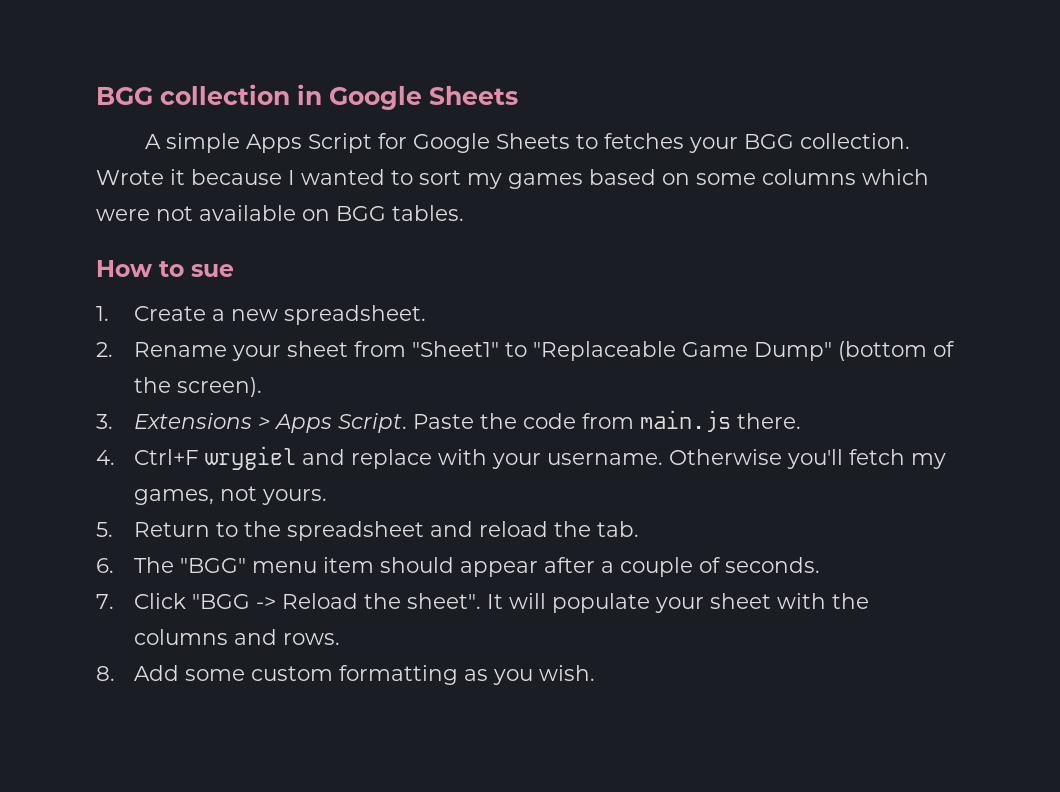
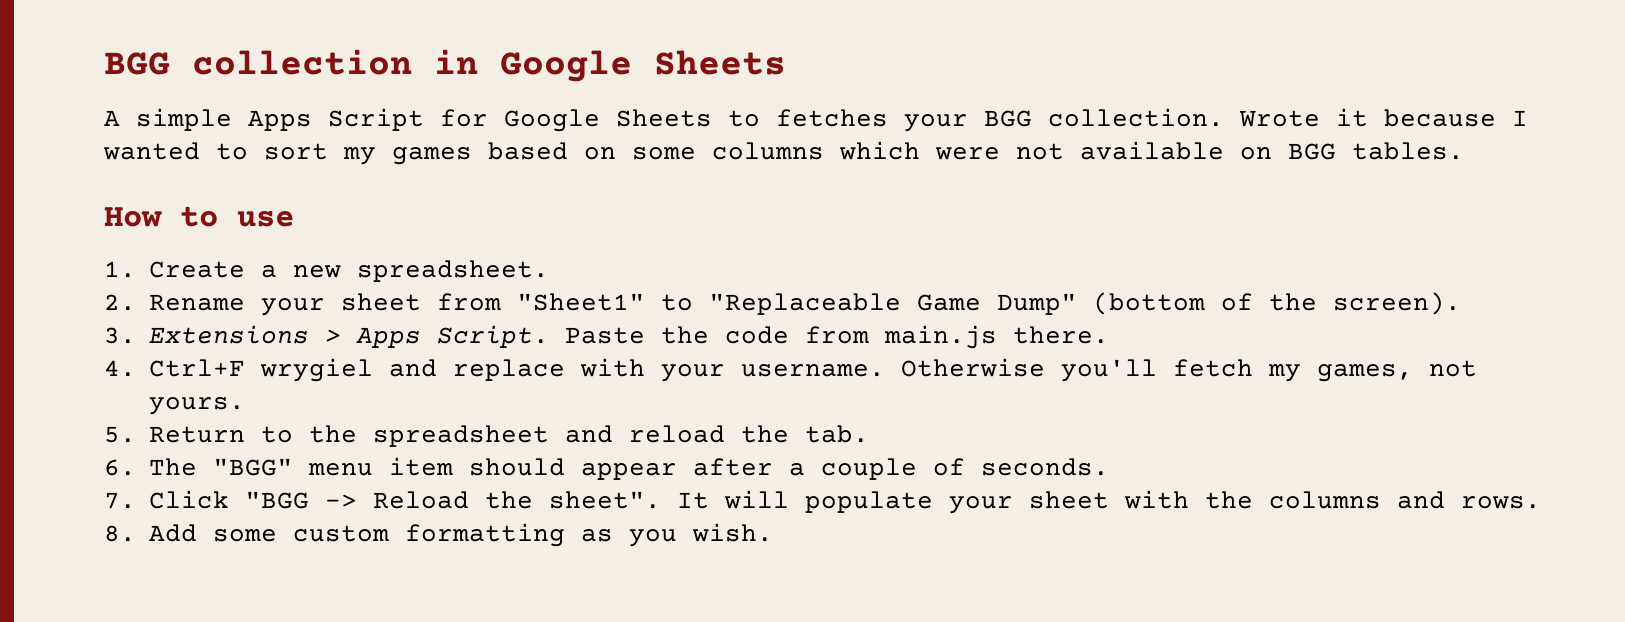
- How to sue
+ How to use

